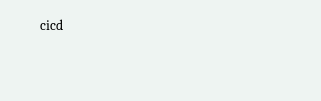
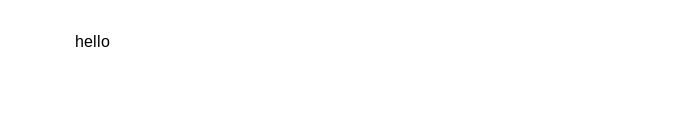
- cicd
+ hello

